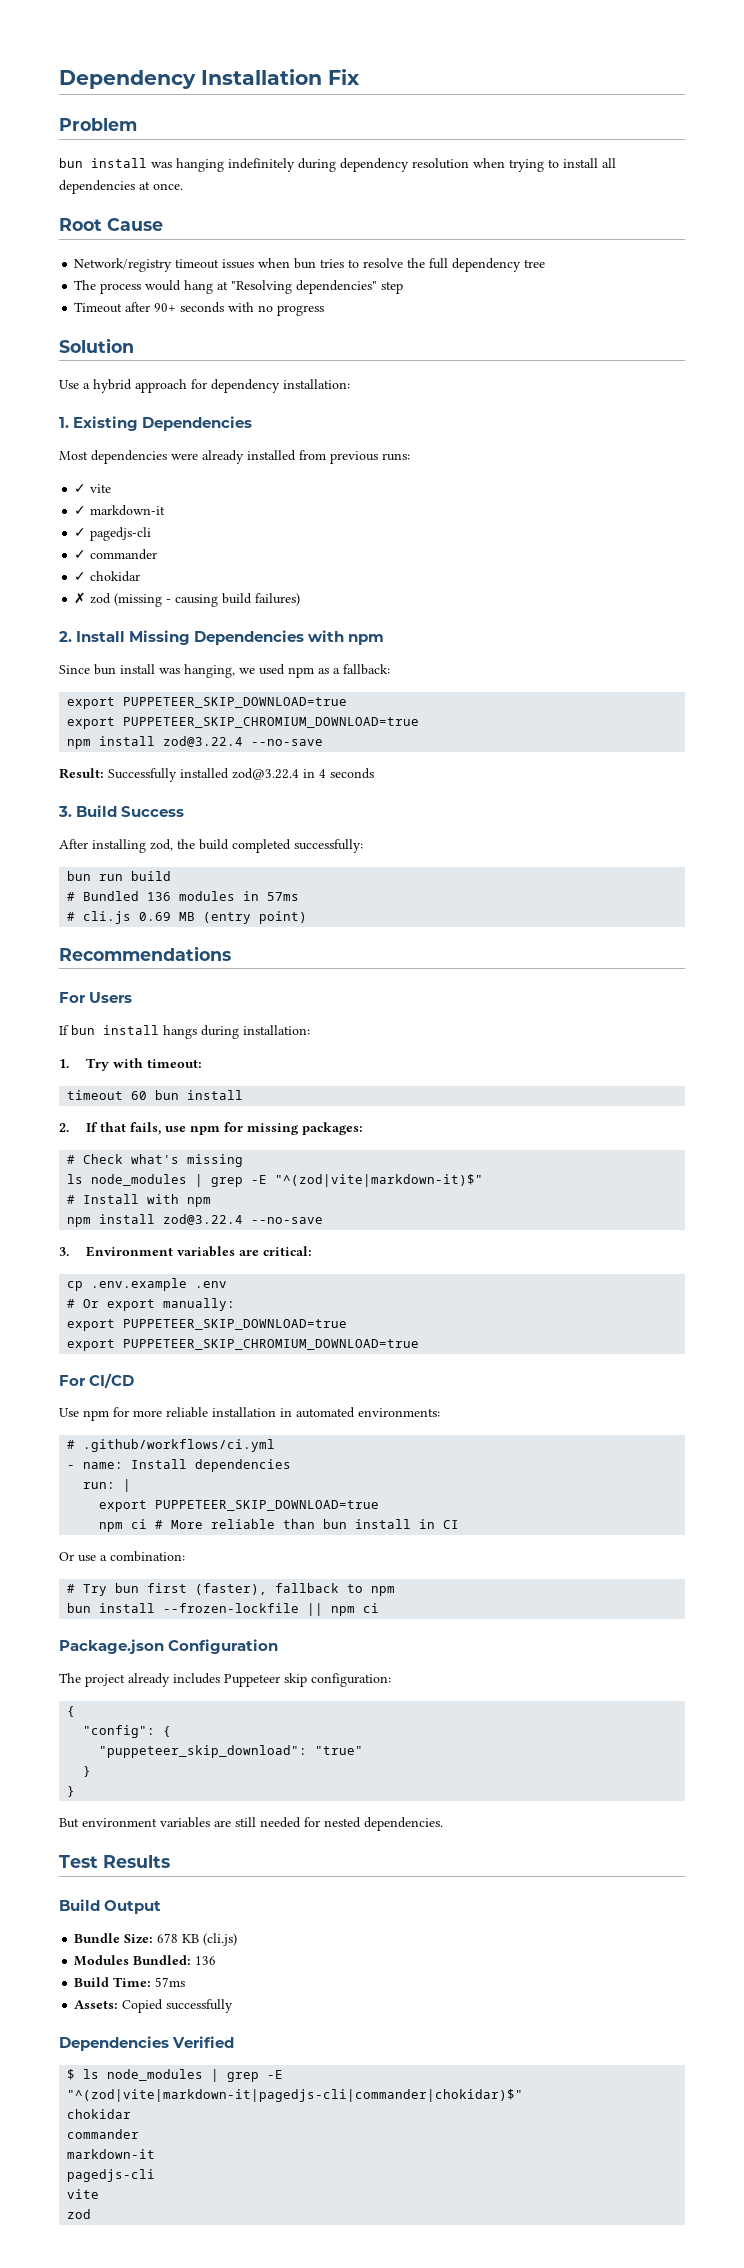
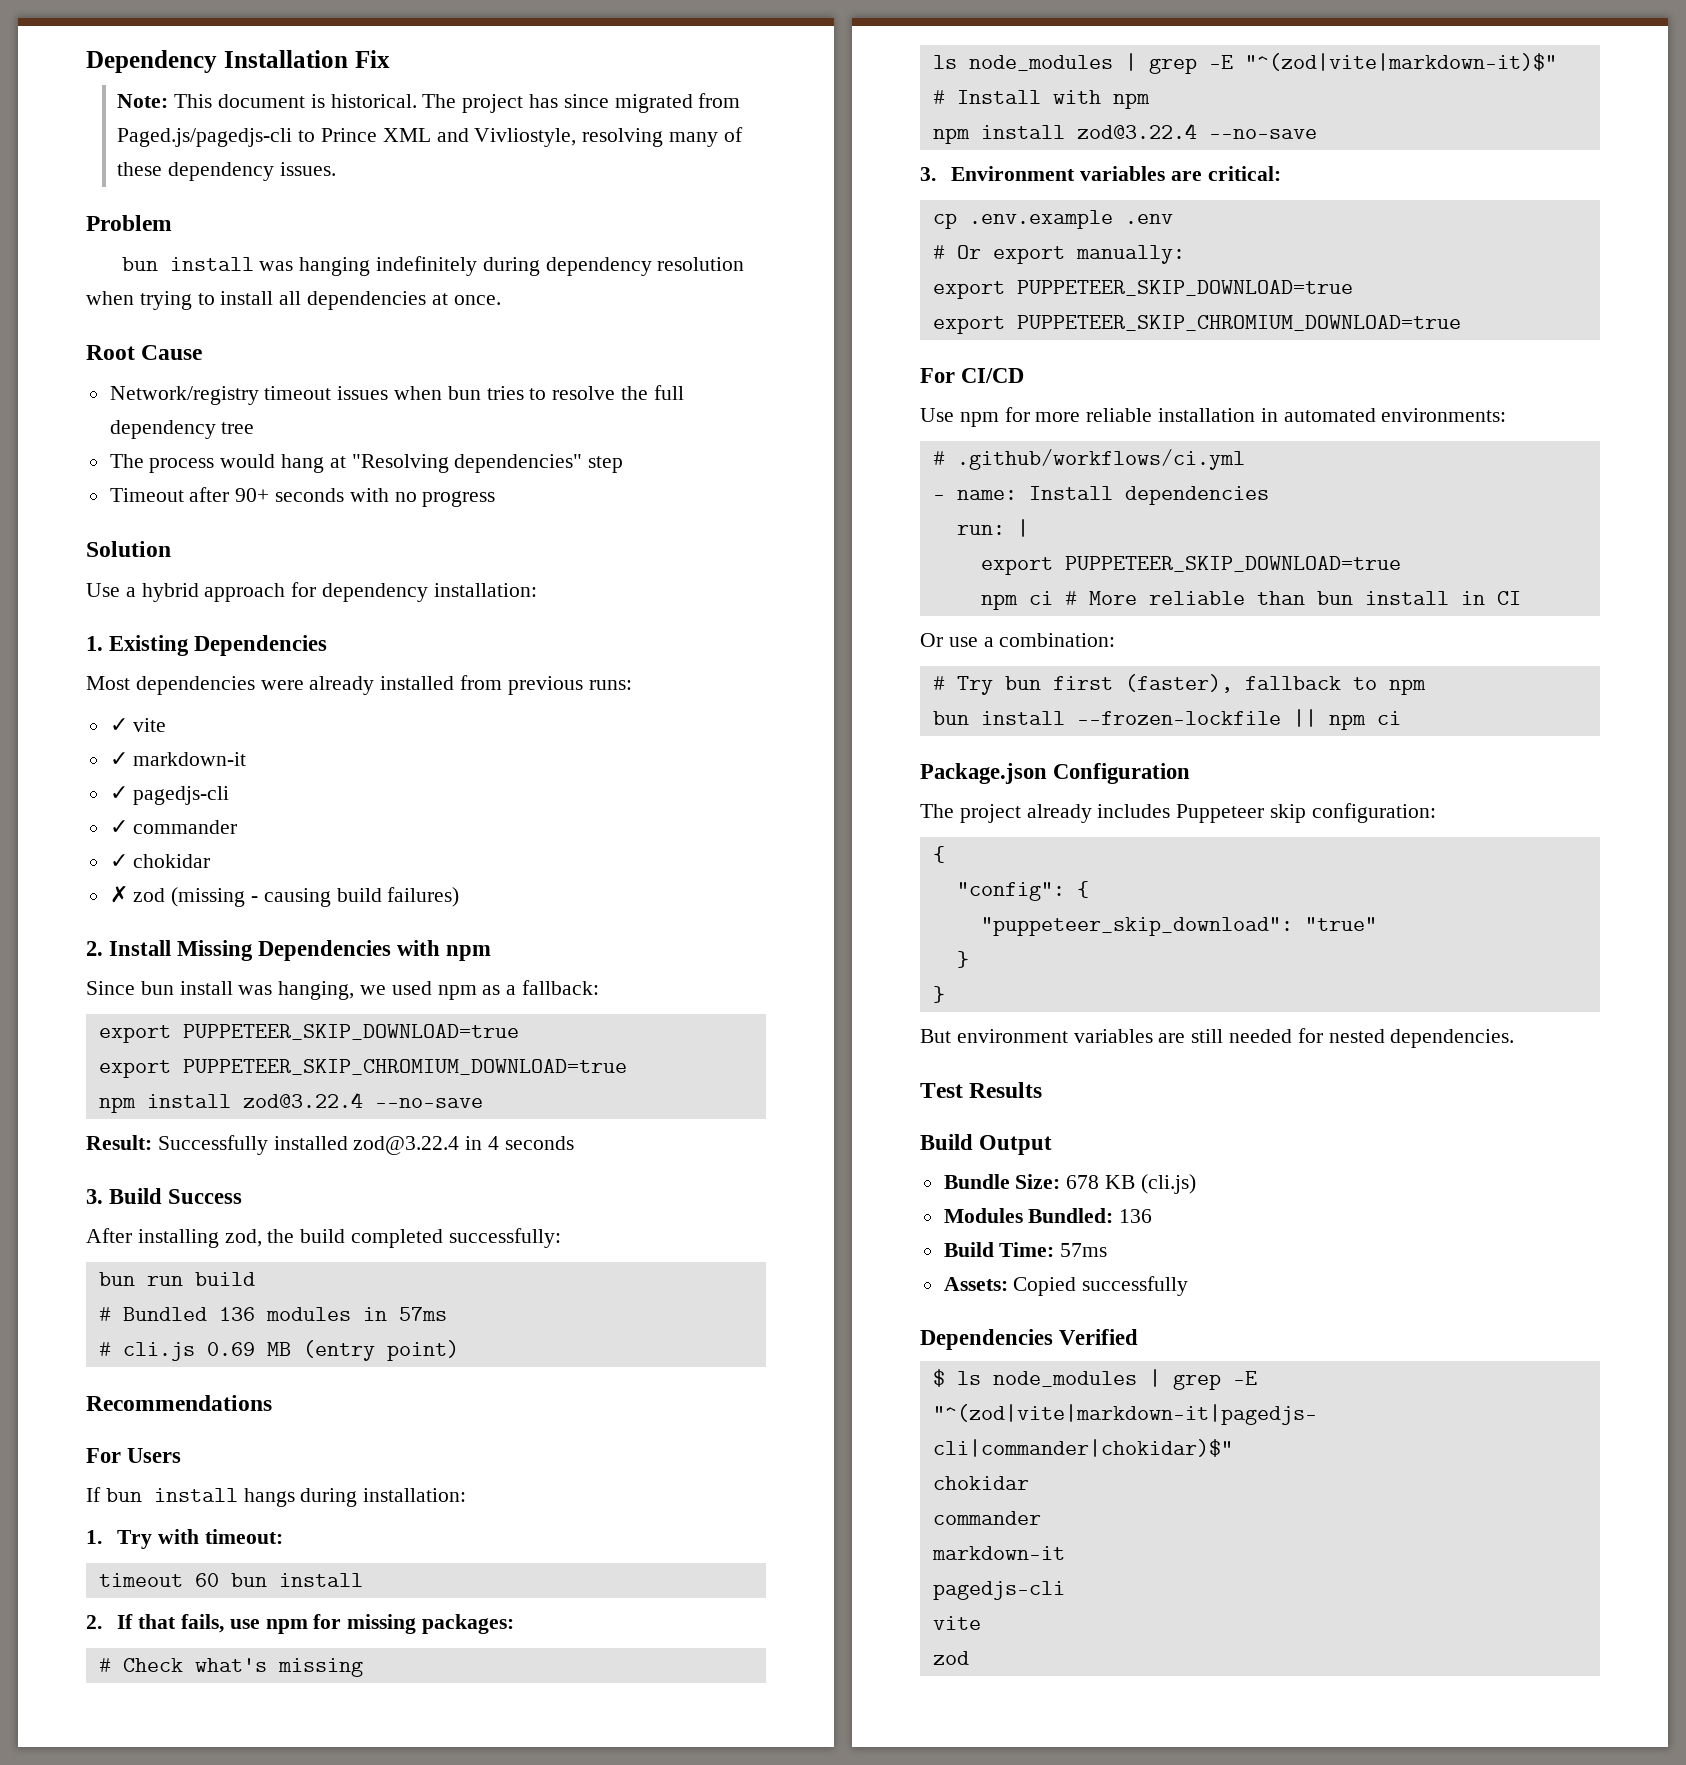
+ Note: This document is historical. The project has since migrated from Paged.js/pagedjs-cli to Prince XML and Vivliostyle, resolving many of these dependency issues.

